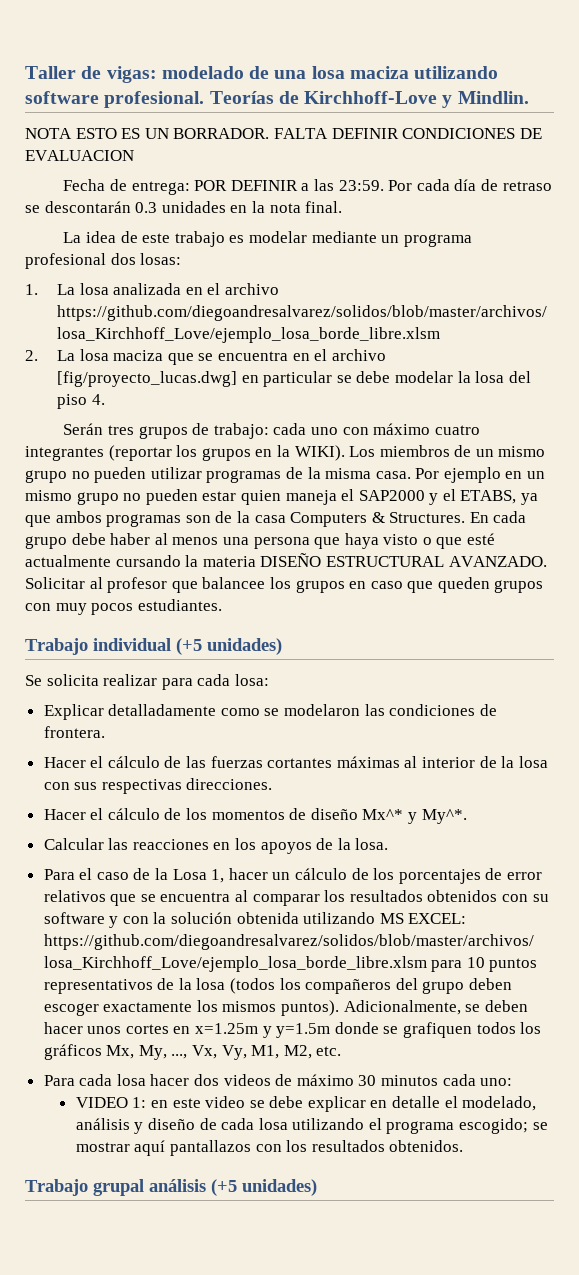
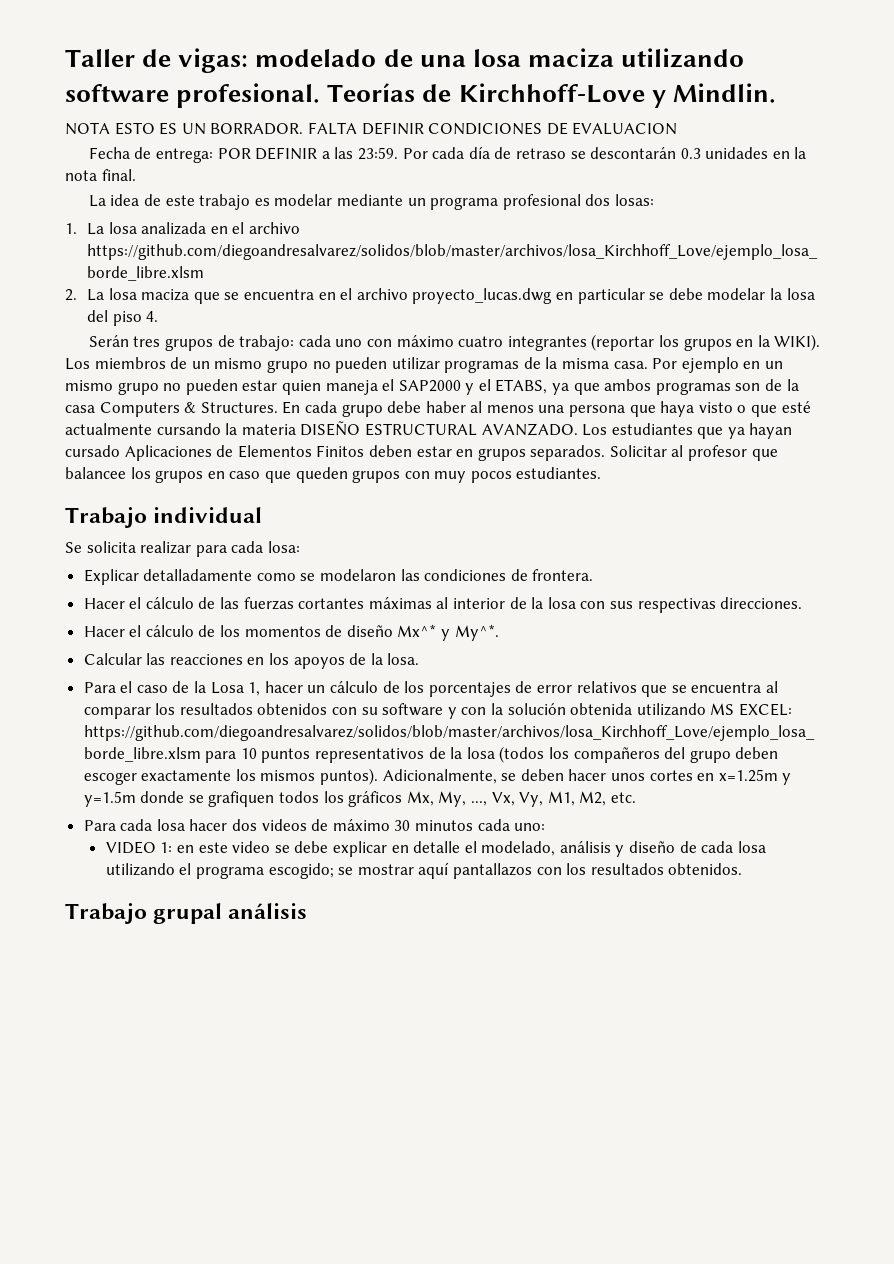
- 2. La losa maciza que se encuentra en el archivo [fig/proyecto_lucas.dwg] en particular se debe modelar la losa del piso 4.
+ 2. La losa maciza que se encuentra en el archivo proyecto_lucas.dwg en particular se debe modelar la losa del piso 4.
+ Los estudiantes que ya hayan cursado Aplicaciones de Elementos Finitos deben estar en grupos separados.
- Trabajo individual (+5 unidades)
+ Trabajo individual
- Trabajo grupal análisis (+5 unidades)
+ Trabajo grupal análisis

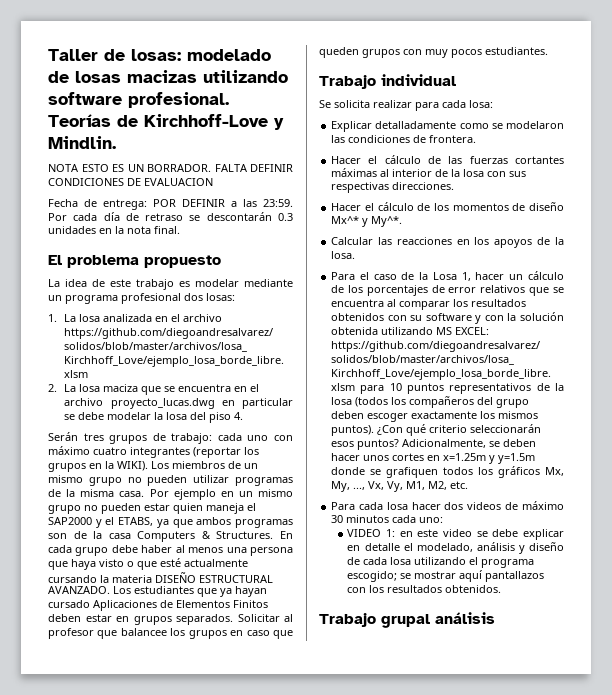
- Taller de vigas: modelado de una losa maciza utilizando software profesional.
+ Taller de losas: modelado de losas macizas utilizando software profesional.
+ El problema propuesto
+ ¿Con qué criterio seleccionarán esos puntos?

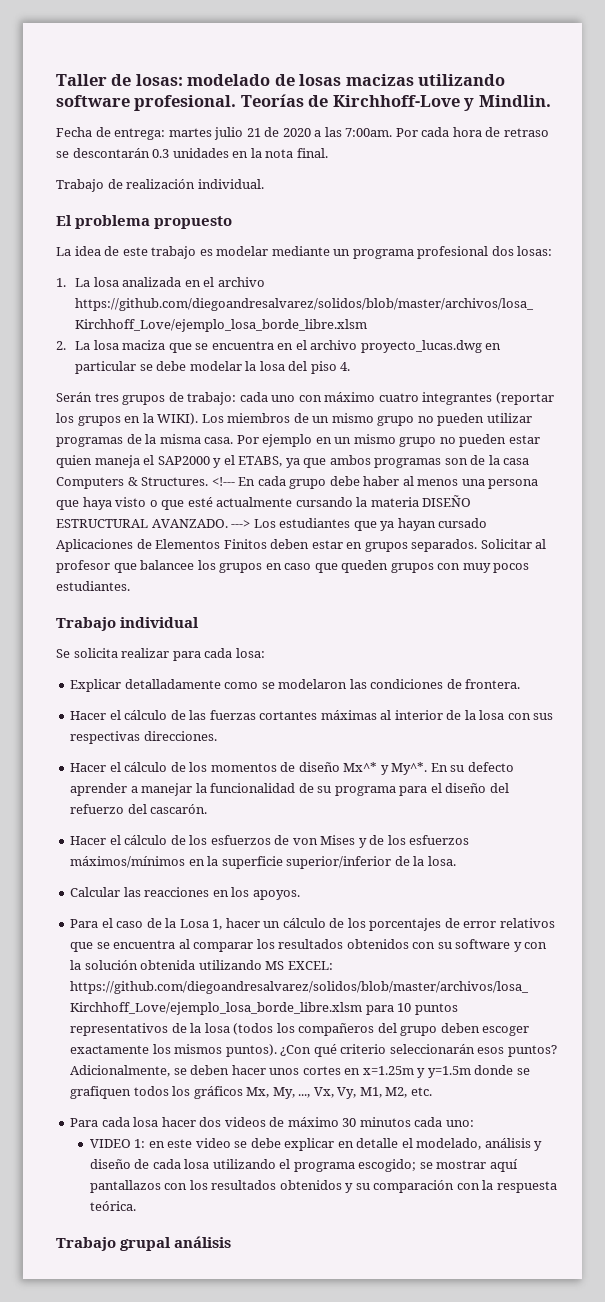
- NOTA ESTO ES UN BORRADOR. FALTA DEFINIR CONDICIONES DE EVALUACION
- Fecha de entrega: POR DEFINIR a las 23:59.
+ Fecha de entrega: martes julio 21 de 2020 a las 7:00am.
- Por cada día de retraso se descontarán 0.3 unidades en la nota final.
+ Por cada hora de retraso se descontarán 0.3 unidades en la nota final.
+ Trabajo de realización individual.
- En cada grupo debe haber al menos una persona que haya visto o que esté actualmente cursando la materia DISEÑO ESTRUCTURAL AVANZADO.
+ <!--- En cada grupo debe haber al menos una persona que haya visto o que esté actualmente cursando la materia DISEÑO ESTRUCTURAL AVANZADO.
- Los estudiantes que ya hayan cursado Aplicaciones de Elementos Finitos deben estar en grupos separados.
+ ---> Los estudiantes que ya hayan cursado Aplicaciones de Elementos Finitos deben estar en grupos separados.
+ En su defecto aprender a manejar la funcionalidad de su programa para el diseño del refuerzo del cascarón.
+ Hacer el cálculo de los esfuerzos de von Mises y de los esfuerzos máximos/mínimos en la superficie superior/inferior de la losa.
- Calcular las reacciones en los apoyos de la losa.
+ Calcular las reacciones en los apoyos.
- VIDEO 1: en este video se debe explicar en detalle el modelado, análisis y diseño de cada losa utilizando el programa escogido; se mostrar aquí pantallazos con los resultados obtenidos.
+ VIDEO 1: en este video se debe explicar en detalle el modelado, análisis y diseño de cada losa utilizando el programa escogido; se mostrar aquí pantallazos con los resultados obtenidos y su comparación con la respuesta teórica.

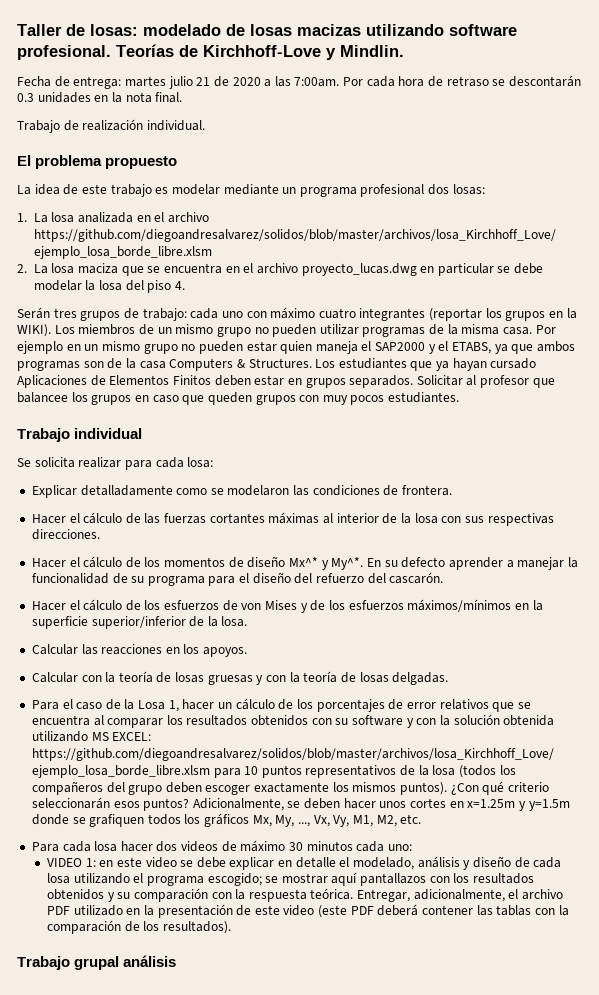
- <!--- En cada grupo debe haber al menos una persona que haya visto o que esté actualmente cursando la materia DISEÑO ESTRUCTURAL AVANZADO. ---> Los estudiantes que ya hayan cursado Aplicaciones de Elementos Finitos deben estar en grupos separados.
+ Los estudiantes que ya hayan cursado Aplicaciones de Elementos Finitos deben estar en grupos separados.
+ Calcular con la teoría de losas gruesas y con la teoría de losas delgadas.
+ Entregar, adicionalmente, el archivo PDF utilizado en la presentación de este video (este PDF deberá contener las tablas con la comparación de los resultados).

